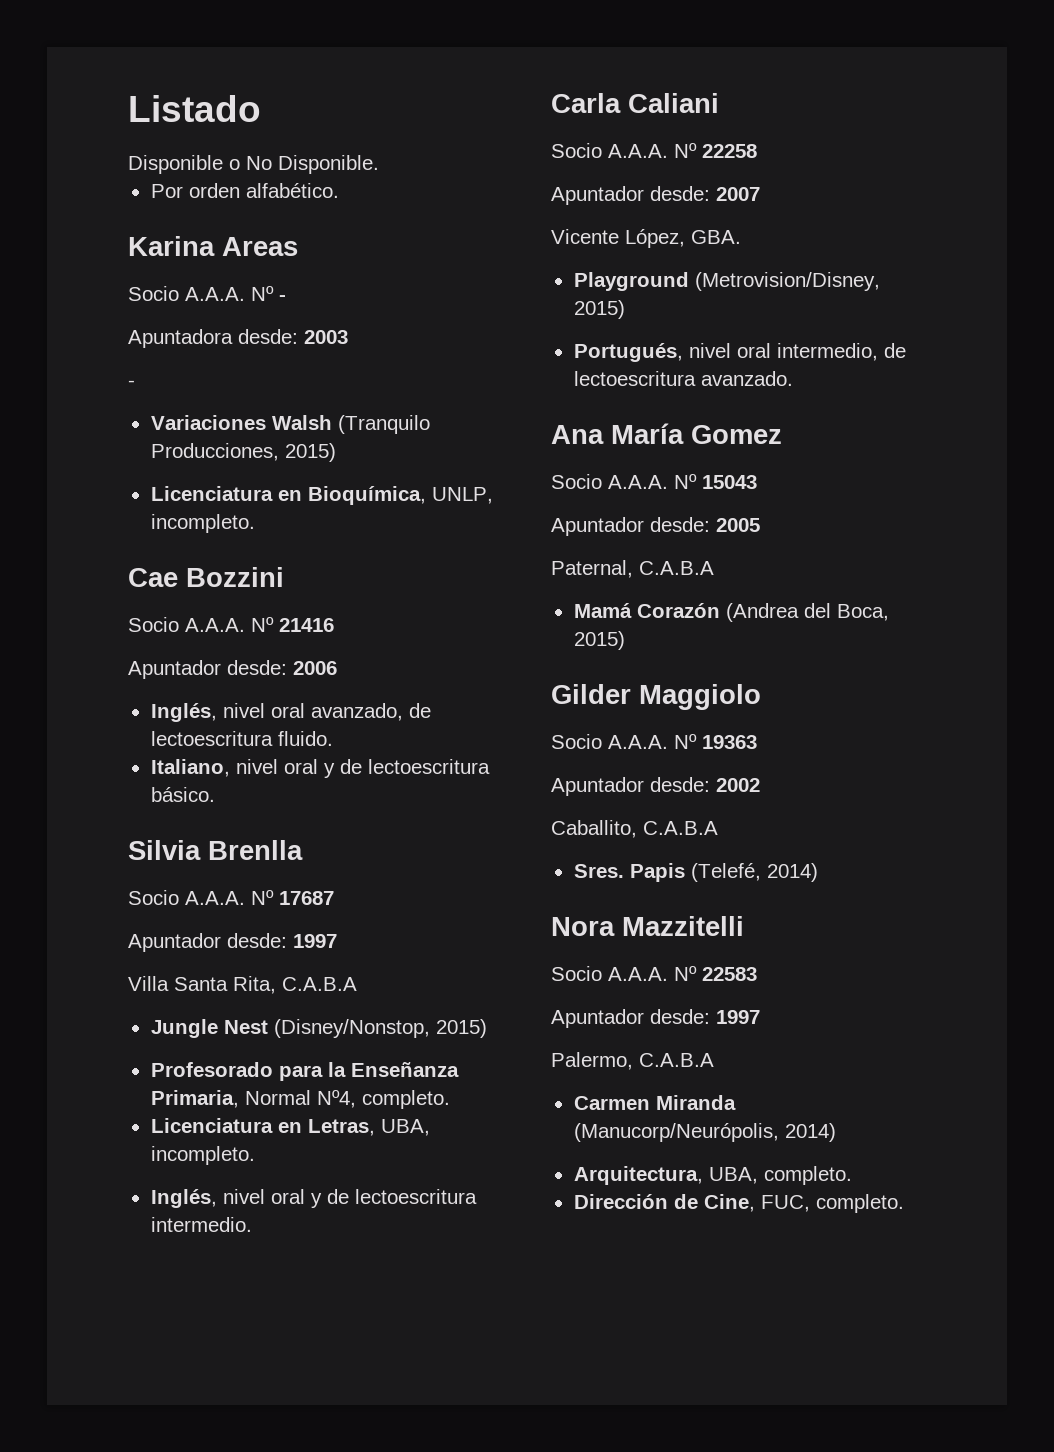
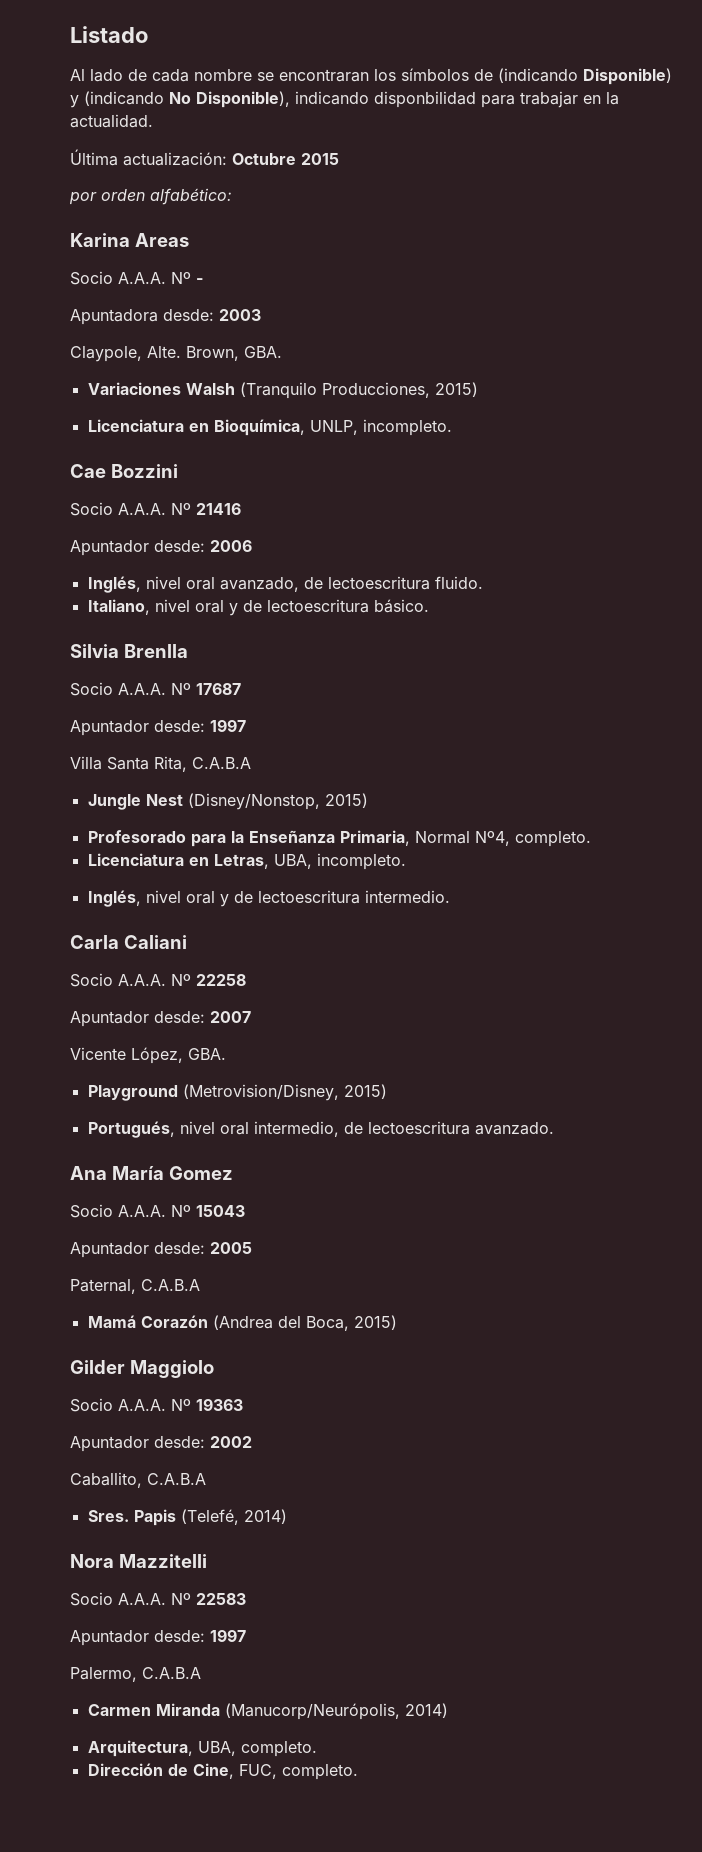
- Disponible o No Disponible.
- Por orden alfabético.
+ Al lado de cada nombre se encontraran los símbolos de (indicando Disponible) y (indicando No Disponible), indicando disponbilidad para trabajar en la actualidad.
+ Última actualización: Octubre 2015
+ por orden alfabético:
  Apuntadora desde: 2003
- -
+ Claypole, Alte. Brown, GBA.

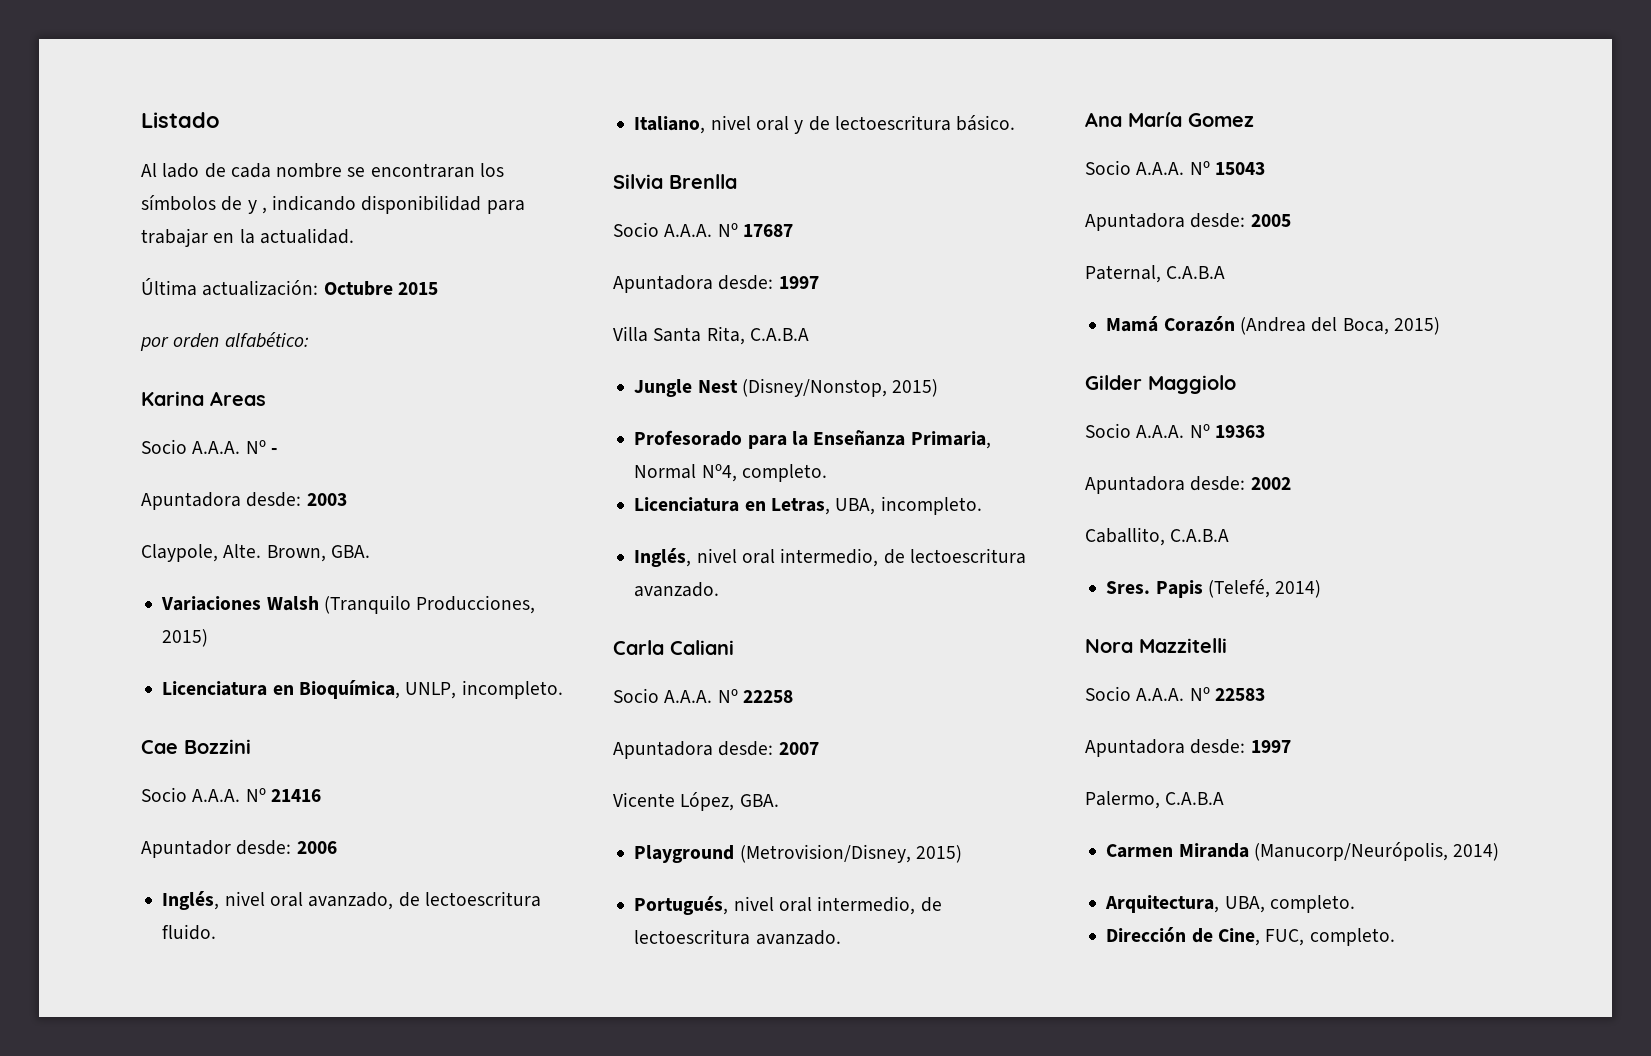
- Al lado de cada nombre se encontraran los símbolos de (indicando Disponible) y (indicando No Disponible), indicando disponbilidad para trabajar en la actualidad.
+ Al lado de cada nombre se encontraran los símbolos de y , indicando disponibilidad para trabajar en la actualidad.
  Socio A.A.A. Nº 17687
- Apuntador desde: 1997
+ Apuntadora desde: 1997
- Inglés, nivel oral y de lectoescritura intermedio.
+ Inglés, nivel oral intermedio, de lectoescritura avanzado.
- Apuntador desde: 2007
+ Apuntadora desde: 2007
- Apuntador desde: 2005
+ Apuntadora desde: 2005
- Apuntador desde: 2002
+ Apuntadora desde: 2002
  Socio A.A.A. Nº 22583
- Apuntador desde: 1997
+ Apuntadora desde: 1997

